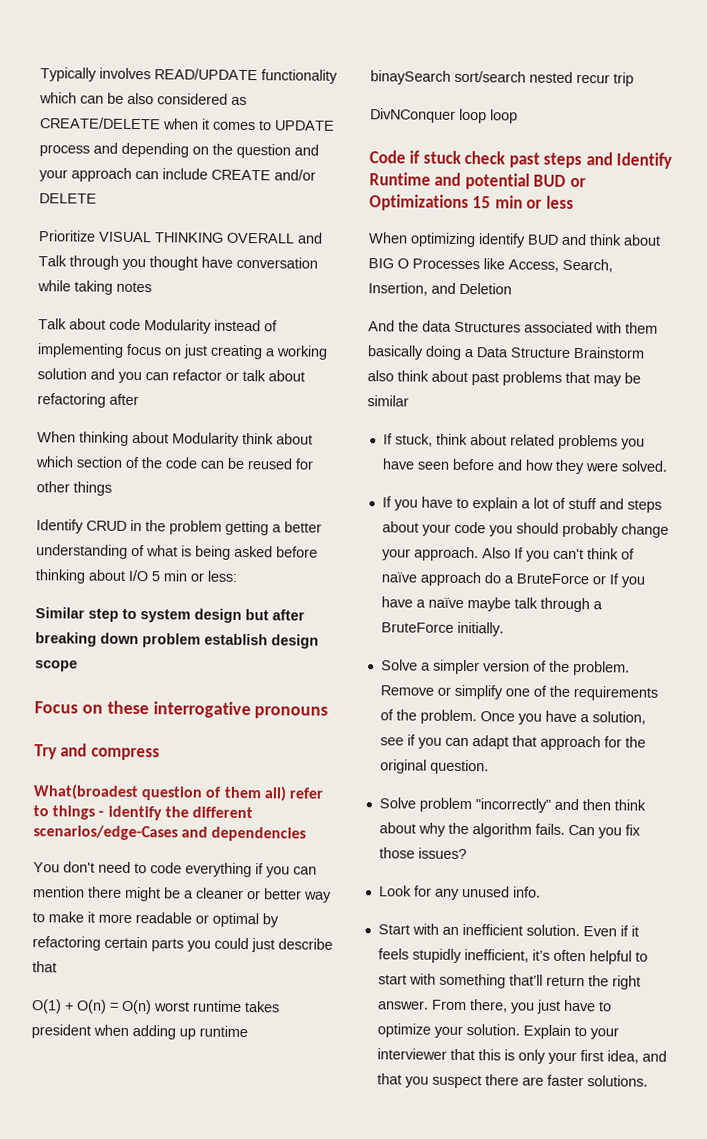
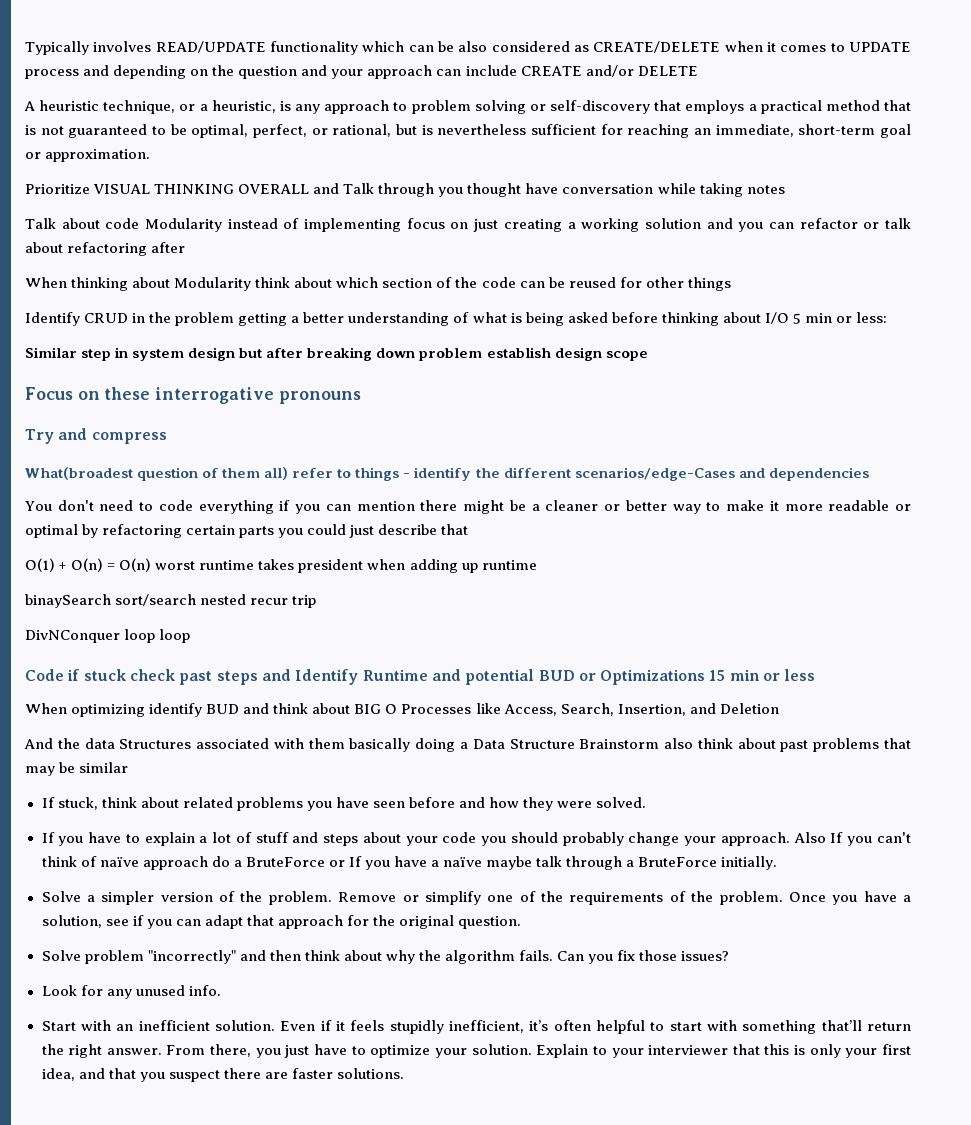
+ A heuristic technique, or a heuristic, is any approach to problem solving or self-discovery that employs a practical method that is not guaranteed to be optimal, perfect, or rational, but is nevertheless sufficient for reaching an immediate, short-term goal or approximation.
- Similar step to system design but after breaking down problem establish design scope
+ Similar step in system design but after breaking down problem establish design scope

